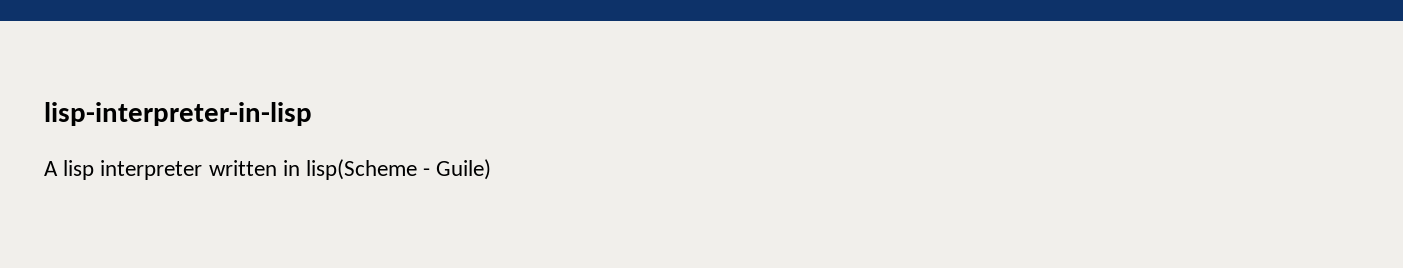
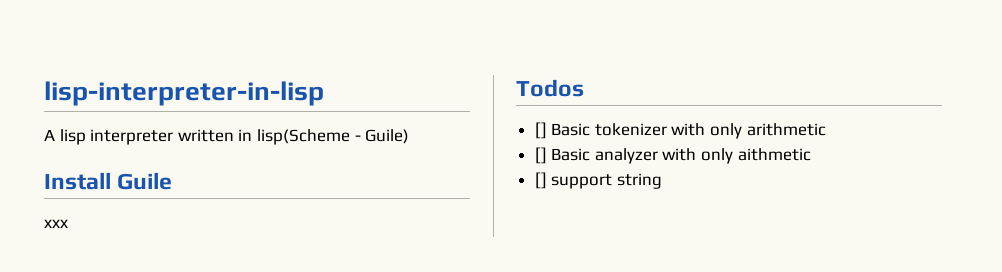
+ Install Guile
+ xxx
+ Todos
+ [] Basic tokenizer with only arithmetic
+ [] Basic analyzer with only aithmetic
+ [] support string

